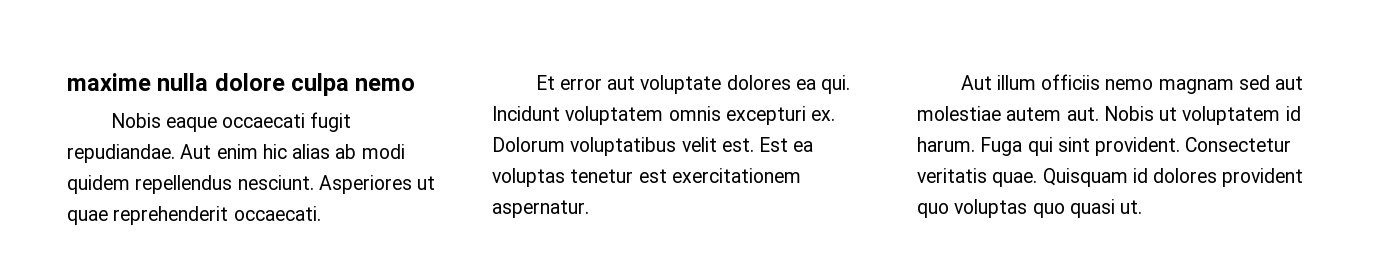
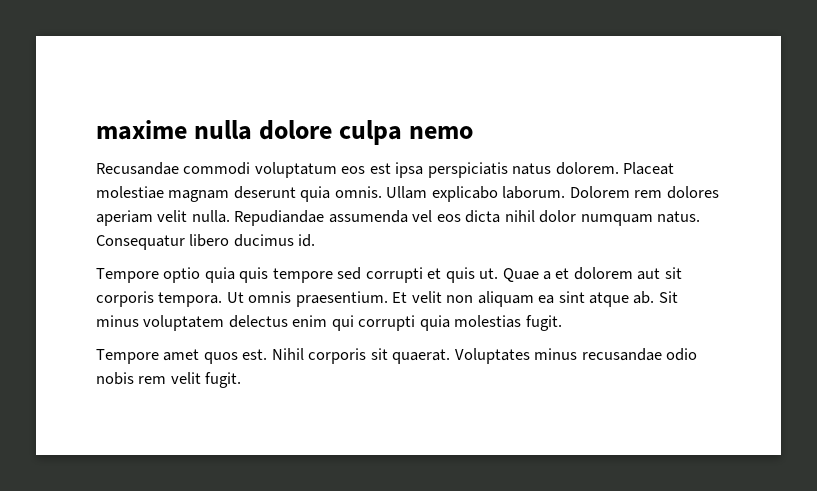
- Nobis eaque occaecati fugit repudiandae. Aut enim hic alias ab modi quidem repellendus nesciunt. Asperiores ut quae reprehenderit occaecati.
- Et error aut voluptate dolores ea qui. Incidunt voluptatem omnis excepturi ex. Dolorum voluptatibus velit est. Est ea voluptas tenetur est exercitationem aspernatur.
- Aut illum officiis nemo magnam sed aut molestiae autem aut. Nobis ut voluptatem id harum. Fuga qui sint provident. Consectetur veritatis quae. Quisquam id dolores provident quo voluptas quo quasi ut.
+ Recusandae commodi voluptatum eos est ipsa perspiciatis natus dolorem. Placeat molestiae magnam deserunt quia omnis. Ullam explicabo laborum. Dolorem rem dolores aperiam velit nulla. Repudiandae assumenda vel eos dicta nihil dolor numquam natus. Consequatur libero ducimus id.
+ Tempore optio quia quis tempore sed corrupti et quis ut. Quae a et dolorem aut sit corporis tempora. Ut omnis praesentium. Et velit non aliquam ea sint atque ab. Sit minus voluptatem delectus enim qui corrupti quia molestias fugit.
+ Tempore amet quos est. Nihil corporis sit quaerat. Voluptates minus recusandae odio nobis rem velit fugit.

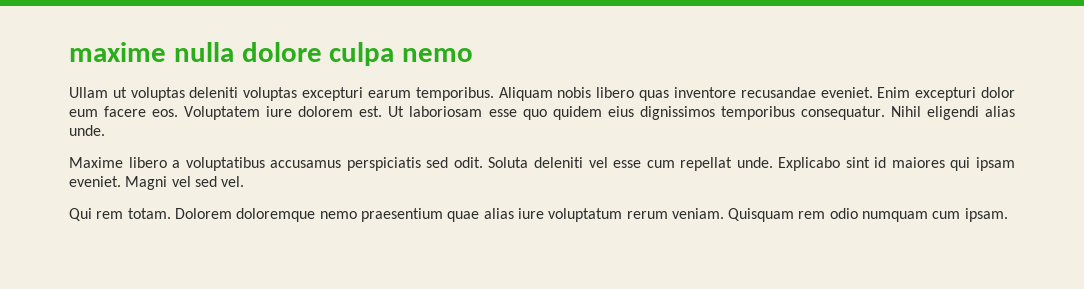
- Recusandae commodi voluptatum eos est ipsa perspiciatis natus dolorem. Placeat molestiae magnam deserunt quia omnis. Ullam explicabo laborum. Dolorem rem dolores aperiam velit nulla. Repudiandae assumenda vel eos dicta nihil dolor numquam natus. Consequatur libero ducimus id.
- Tempore optio quia quis tempore sed corrupti et quis ut. Quae a et dolorem aut sit corporis tempora. Ut omnis praesentium. Et velit non aliquam ea sint atque ab. Sit minus voluptatem delectus enim qui corrupti quia molestias fugit.
- Tempore amet quos est. Nihil corporis sit quaerat. Voluptates minus recusandae odio nobis rem velit fugit.
+ Ullam ut voluptas deleniti voluptas excepturi earum temporibus. Aliquam nobis libero quas inventore recusandae eveniet. Enim excepturi dolor eum facere eos. Voluptatem iure dolorem est. Ut laboriosam esse quo quidem eius dignissimos temporibus consequatur. Nihil eligendi alias unde.
+ Maxime libero a voluptatibus accusamus perspiciatis sed odit. Soluta deleniti vel esse cum repellat unde. Explicabo sint id maiores qui ipsam eveniet. Magni vel sed vel.
+ Qui rem totam. Dolorem doloremque nemo praesentium quae alias iure voluptatum rerum veniam. Quisquam rem odio numquam cum ipsam.

